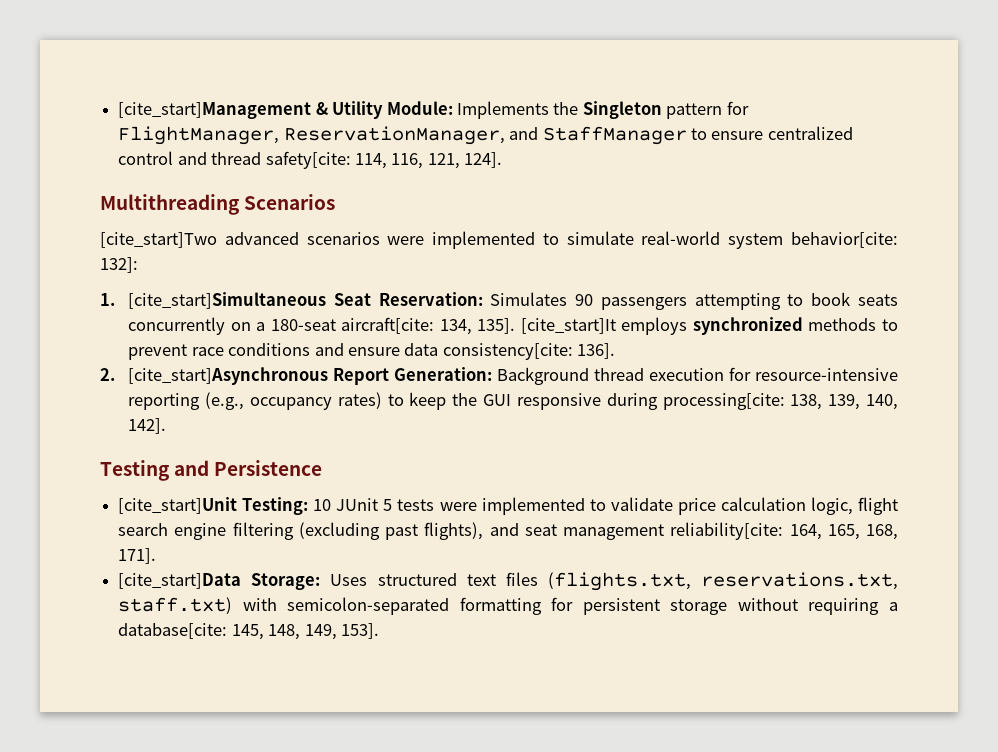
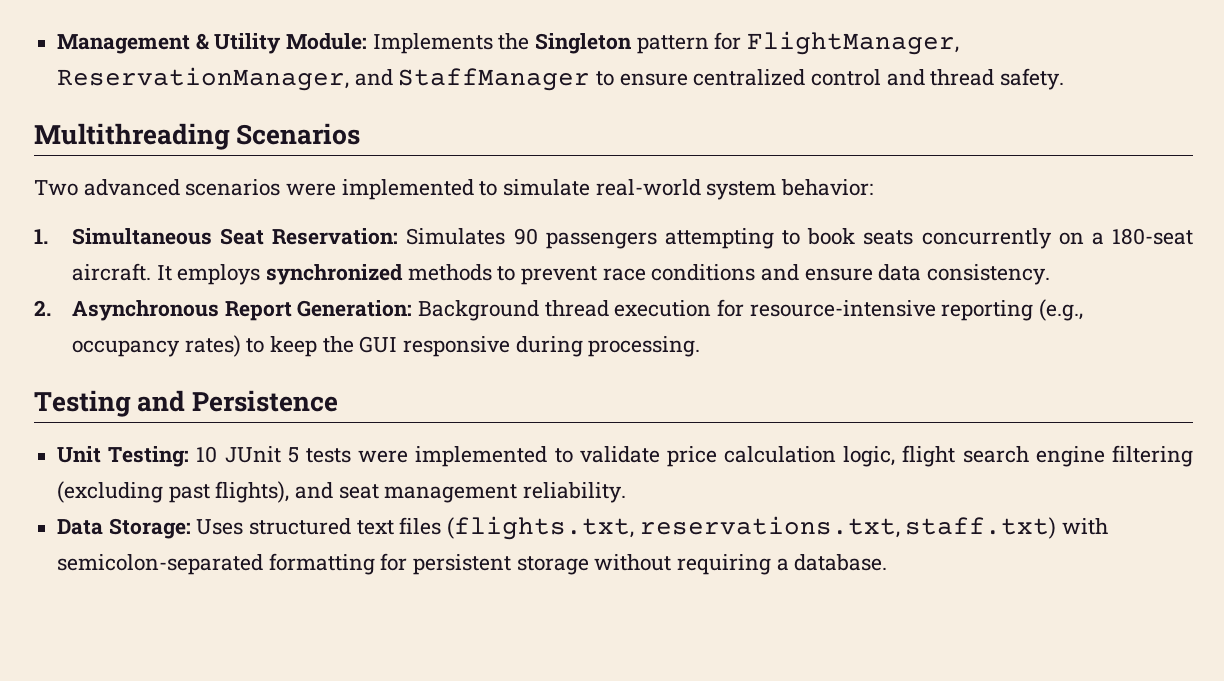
- [cite_start]Management & Utility Module: Implements the Singleton pattern for FlightManager, ReservationManager, and StaffManager to ensure centralized control and thread safety[cite: 114, 116, 121, 124].
+ Management & Utility Module: Implements the Singleton pattern for FlightManager, ReservationManager, and StaffManager to ensure centralized control and thread safety.
- [cite_start]Two advanced scenarios were implemented to simulate real-world system behavior[cite: 132]:
+ Two advanced scenarios were implemented to simulate real-world system behavior:
- 1. [cite_start]Simultaneous Seat Reservation: Simulates 90 passengers attempting to book seats concurrently on a 180-seat aircraft[cite: 134, 135]. [cite_start]It employs synchronized methods to prevent race conditions and ensure data consistency[cite: 136].
+ 1. Simultaneous Seat Reservation: Simulates 90 passengers attempting to book seats concurrently on a 180-seat aircraft. It employs synchronized methods to prevent race conditions and ensure data consistency.
- 2. [cite_start]Asynchronous Report Generation: Background thread execution for resource-intensive reporting (e.g., occupancy rates) to keep the GUI responsive during processing[cite: 138, 139, 140, 142].
+ 2. Asynchronous Report Generation: Background thread execution for resource-intensive reporting (e.g., occupancy rates) to keep the GUI responsive during processing.
- [cite_start]Unit Testing: 10 JUnit 5 tests were implemented to validate price calculation logic, flight search engine filtering (excluding past flights), and seat management reliability[cite: 164, 165, 168, 171].
- [cite_start]Data Storage: Uses structured text files (flights.txt, reservations.txt, staff.txt) with semicolon-separated formatting for persistent storage without requiring a database[cite: 145, 148, 149, 153].
+ Unit Testing: 10 JUnit 5 tests were implemented to validate price calculation logic, flight search engine filtering (excluding past flights), and seat management reliability.
+ Data Storage: Uses structured text files (flights.txt, reservations.txt, staff.txt) with semicolon-separated formatting for persistent storage without requiring a database.

